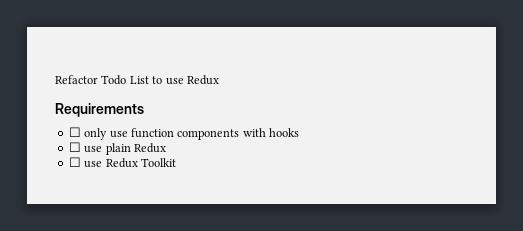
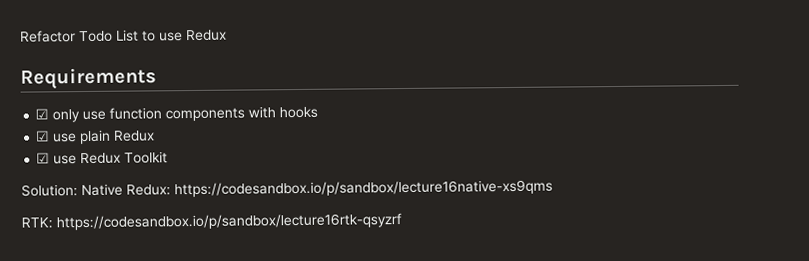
- ☐ only use function components with hooks
+ ☑ only use function components with hooks
- ☐ use plain Redux
+ ☑ use plain Redux
- ☐ use Redux Toolkit
+ ☑ use Redux Toolkit
+ Solution: Native Redux: https://codesandbox.io/p/sandbox/lecture16native-xs9qms
+ RTK: https://codesandbox.io/p/sandbox/lecture16rtk-qsyzrf

